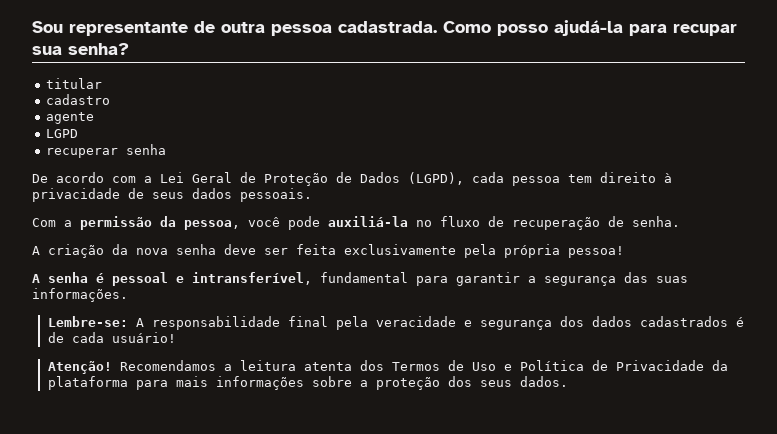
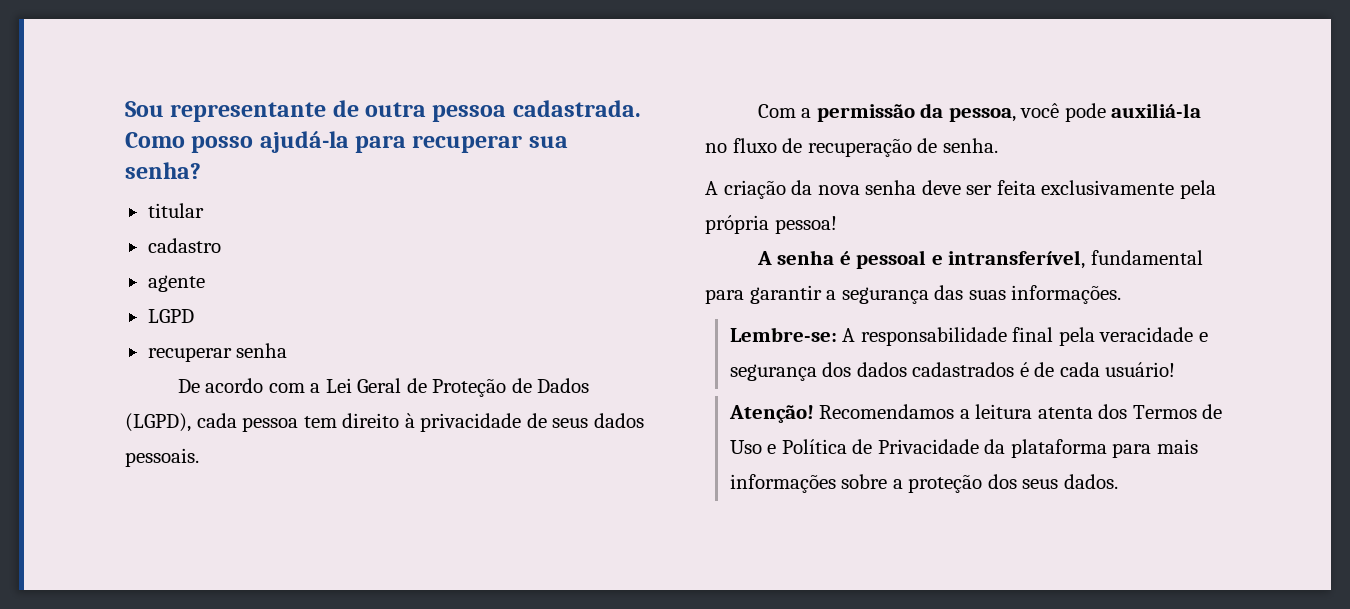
- Como posso ajudá-la para recupar sua senha?
+ Como posso ajudá-la para recuperar sua senha?

